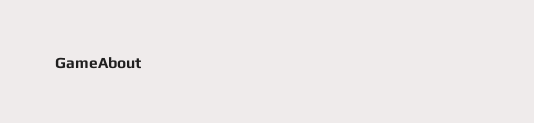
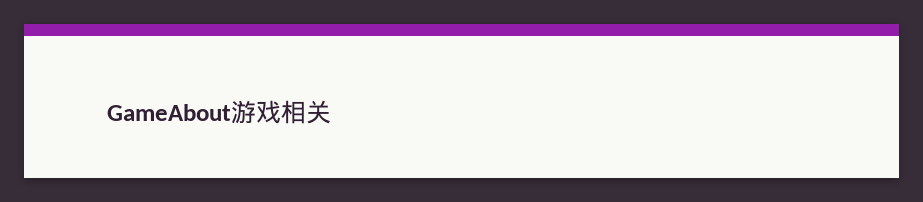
- GameAbout
+ GameAbout游戏相关

